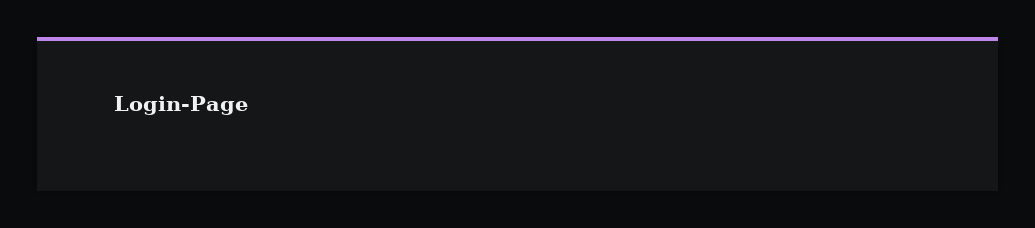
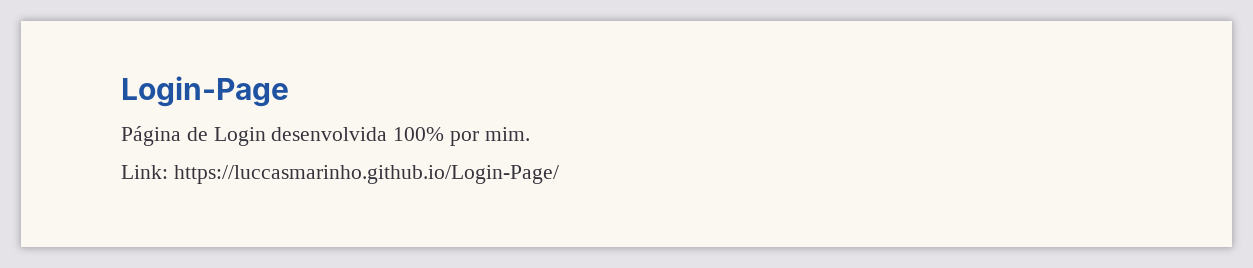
+ Página de Login desenvolvida 100% por mim.
+ Link: https://luccasmarinho.github.io/Login-Page/

